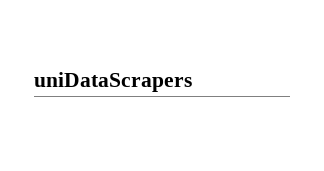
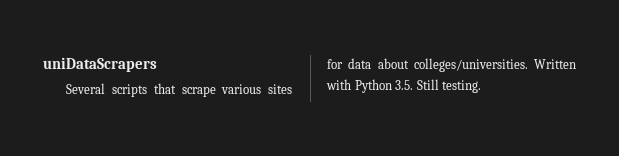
+ Several scripts that scrape various sites for data about colleges/universities. Written with Python 3.5. Still testing.

